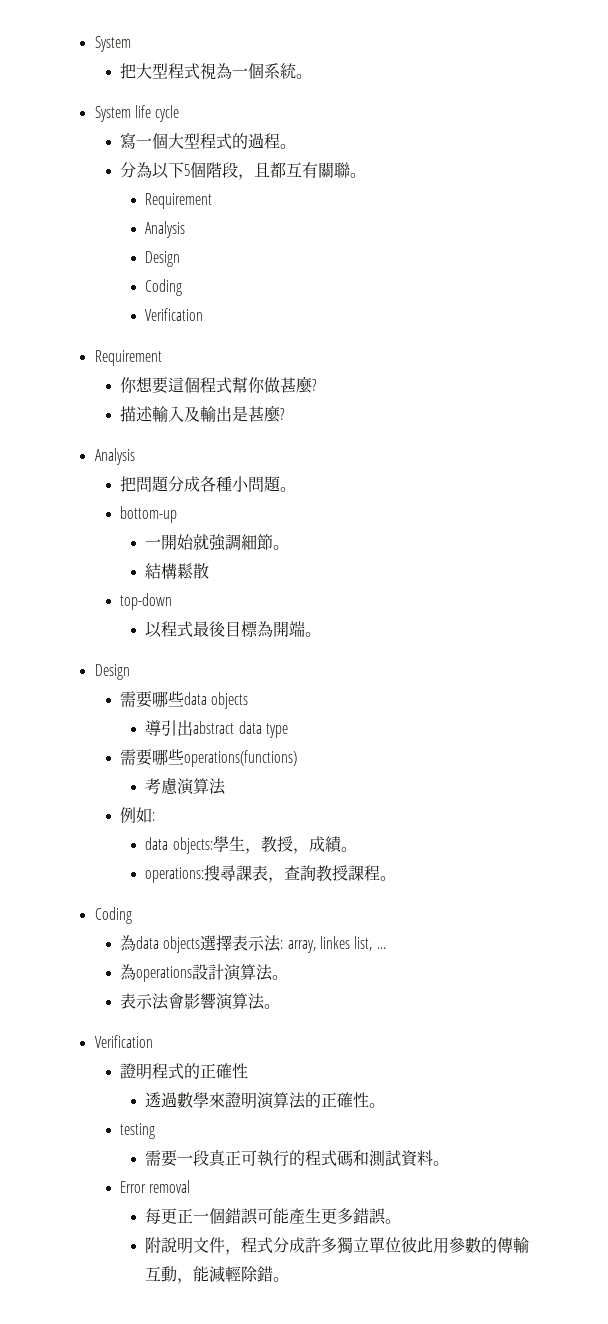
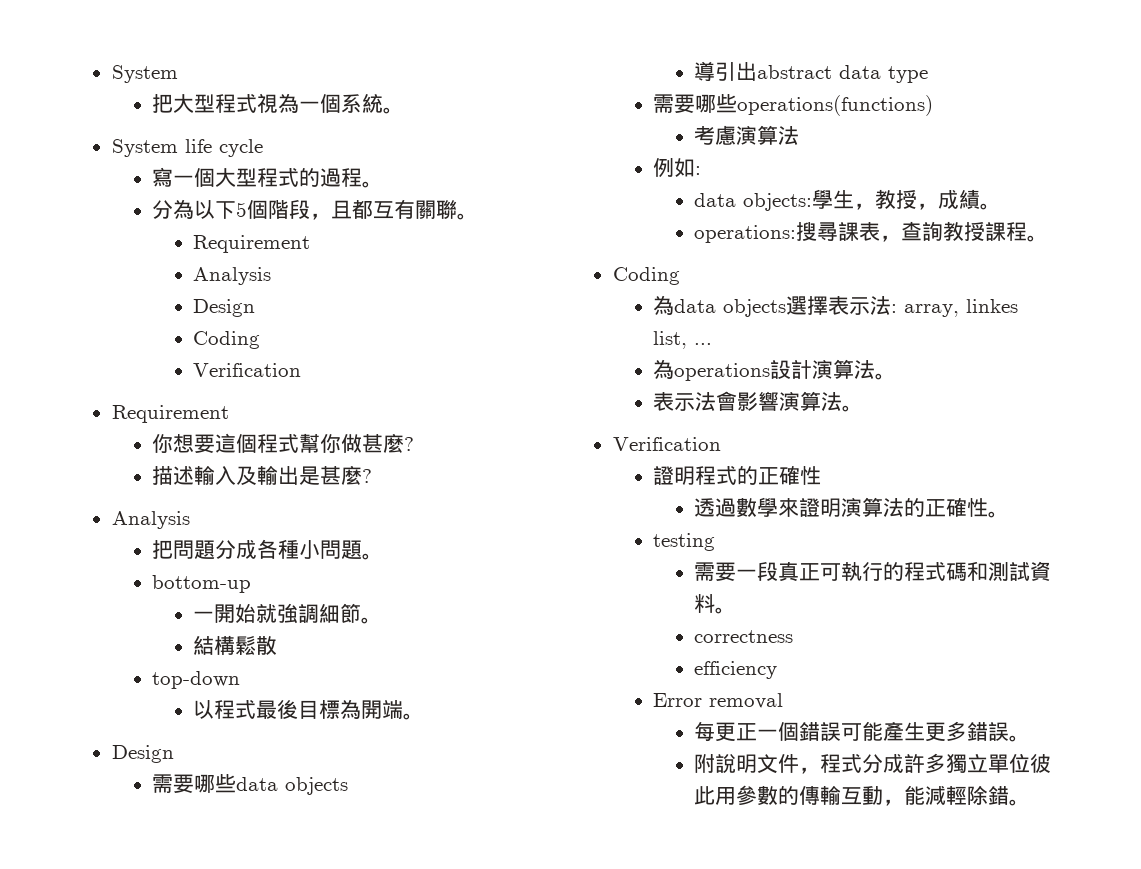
+ correctness
+ efficiency

